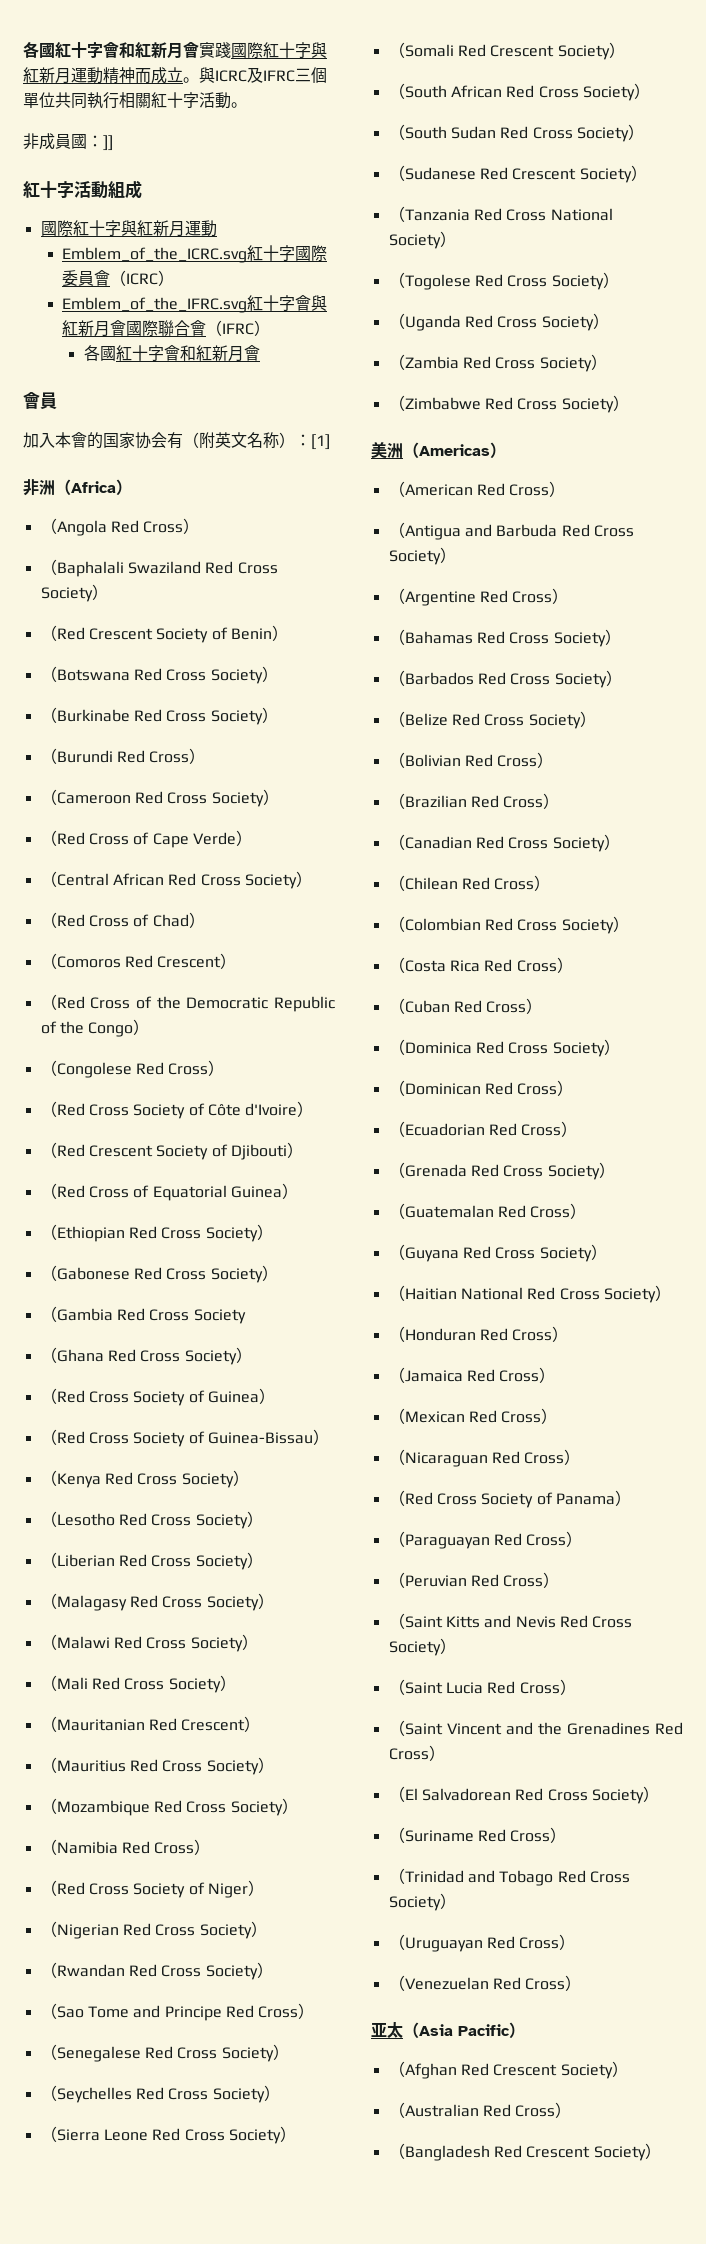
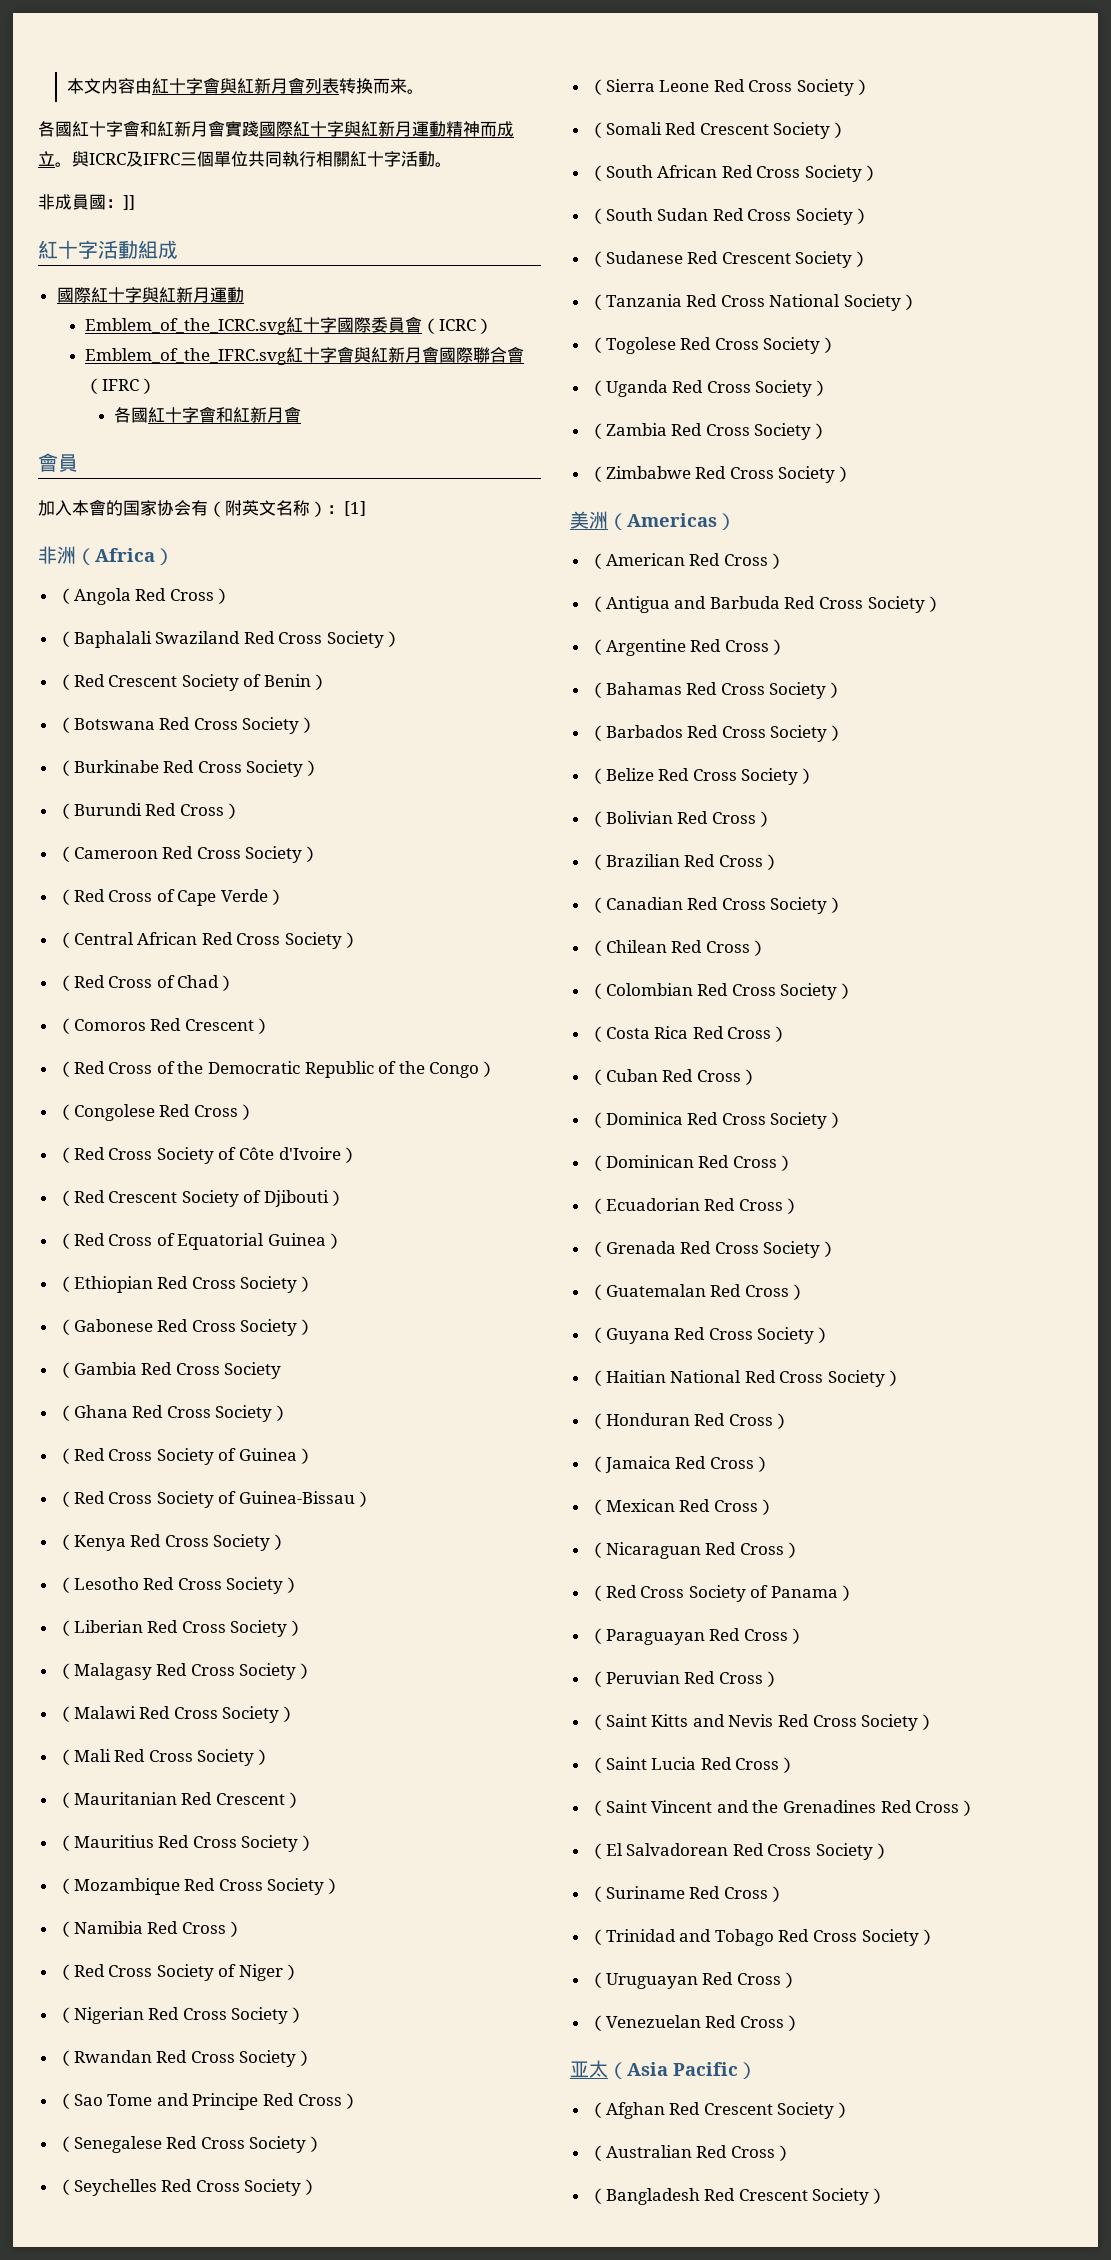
+ 本文内容由紅十字會與紅新月會列表转换而来。

